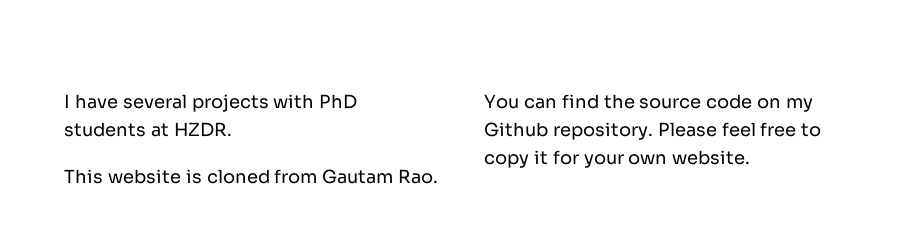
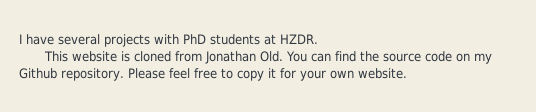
- This website is cloned from Gautam Rao. You can find the source code on my Github repository.
+ This website is cloned from Jonathan Old. You can find the source code on my Github repository.

